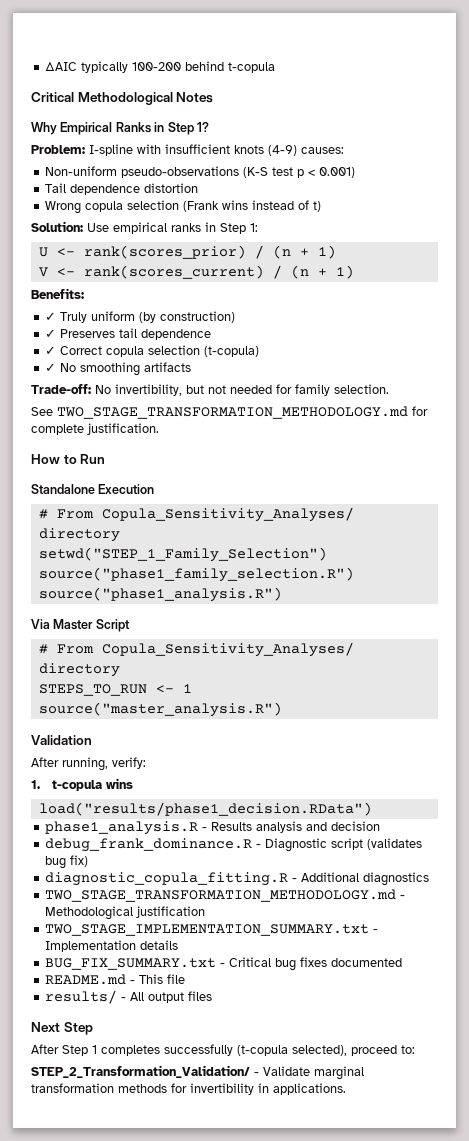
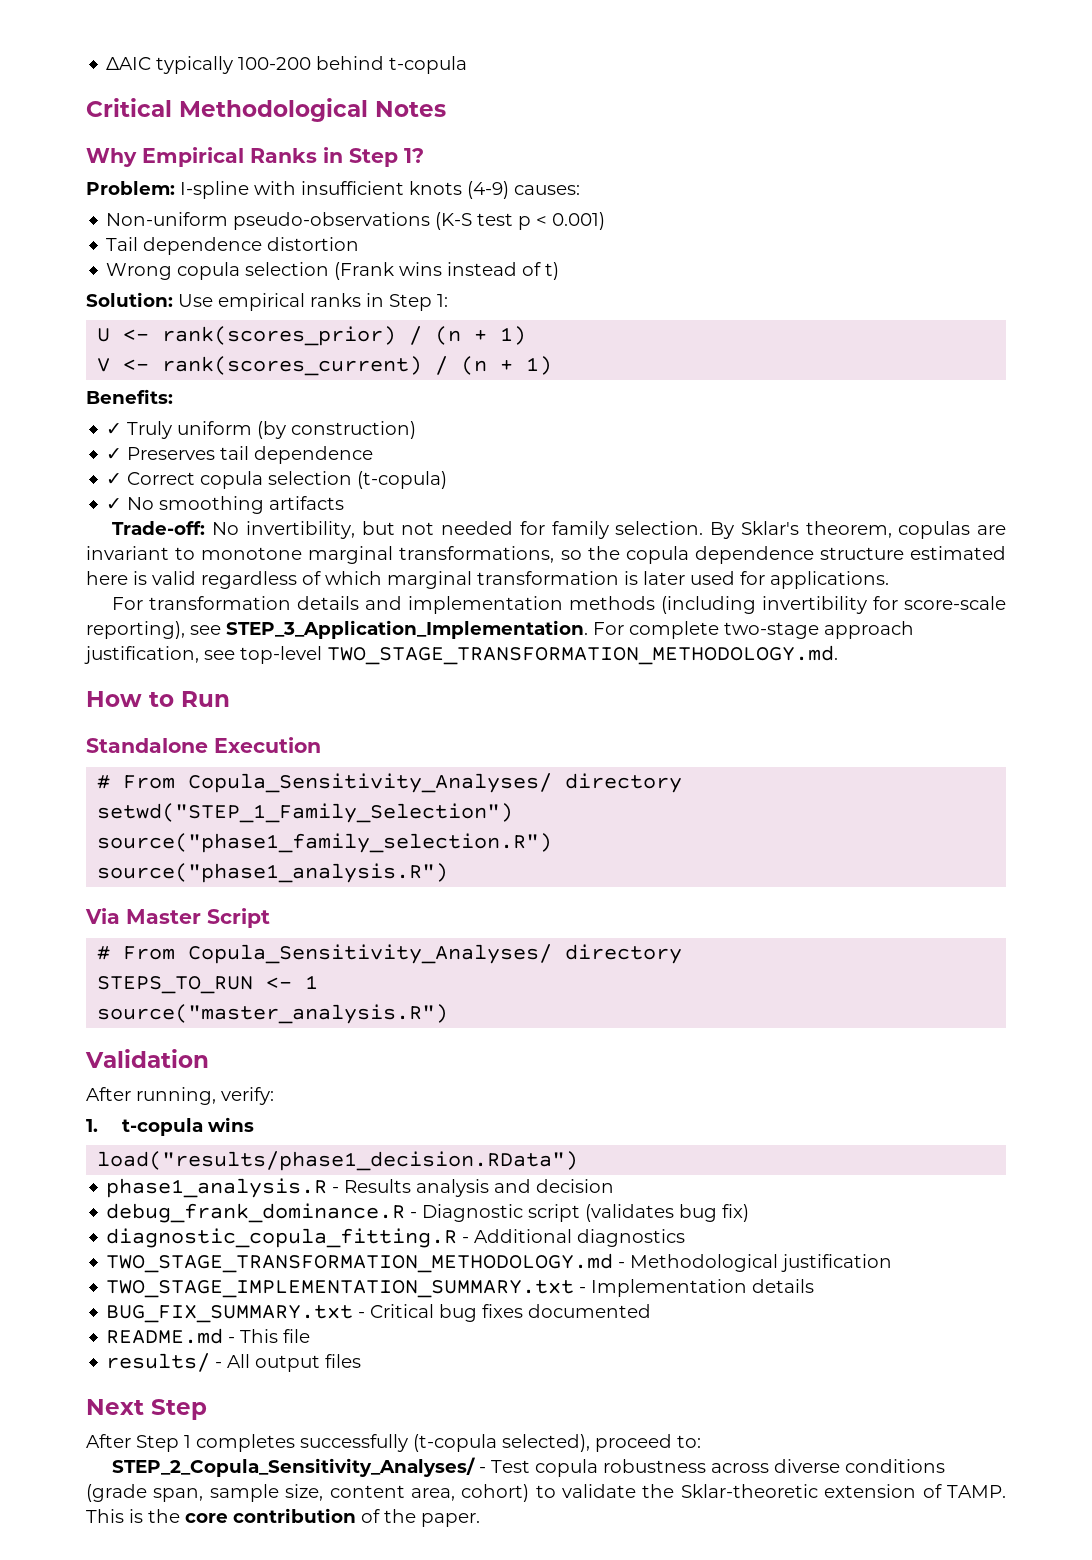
- Trade-off: No invertibility, but not needed for family selection.
- See TWO_STAGE_TRANSFORMATION_METHODOLOGY.md for complete justification.
+ Trade-off: No invertibility, but not needed for family selection. By Sklar's theorem, copulas are invariant to monotone marginal transformations, so the copula dependence structure estimated here is valid regardless of which marginal transformation is later used for applications.
+ For transformation details and implementation methods (including invertibility for score-scale reporting), see STEP_3_Application_Implementation. For complete two-stage approach justification, see top-level TWO_STAGE_TRANSFORMATION_METHODOLOGY.md.
- STEP_2_Transformation_Validation/ - Validate marginal transformation methods for invertibility in applications.
+ STEP_2_Copula_Sensitivity_Analyses/ - Test copula robustness across diverse conditions (grade span, sample size, content area, cohort) to validate the Sklar-theoretic extension of TAMP. This is the core contribution of the paper.

